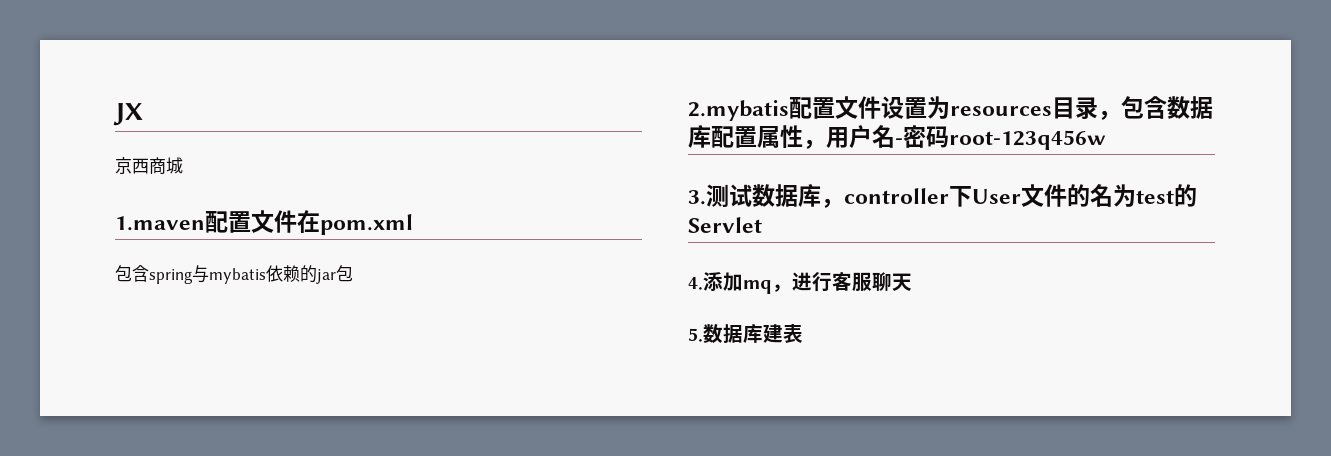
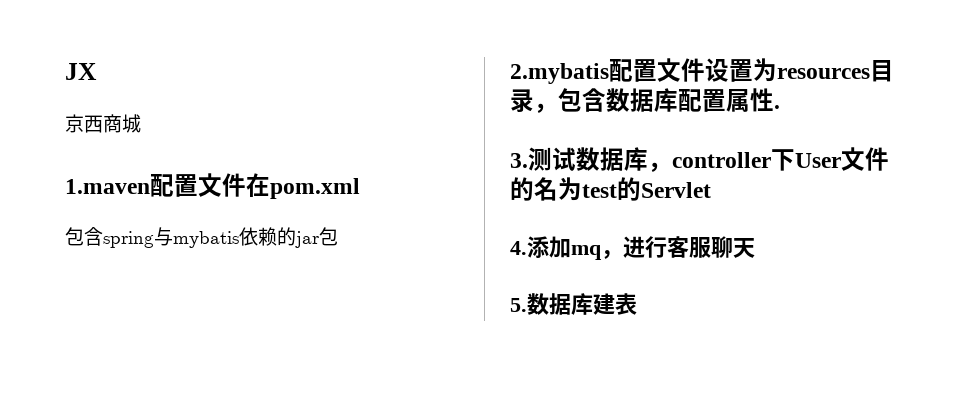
- 2.mybatis配置文件设置为resources目录，包含数据库配置属性，用户名-密码root-123q456w
+ 2.mybatis配置文件设置为resources目录，包含数据库配置属性.

